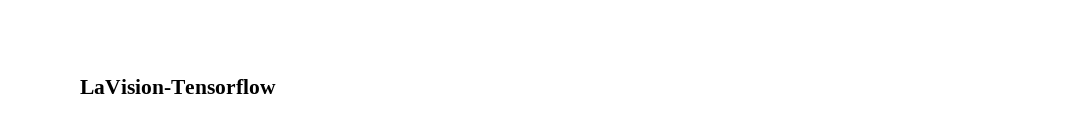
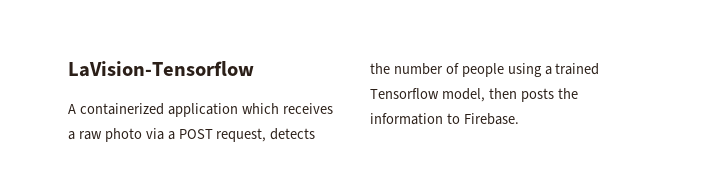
+ A containerized application which receives a raw photo via a POST request, detects the number of people using a trained Tensorflow model, then posts the information to Firebase.

